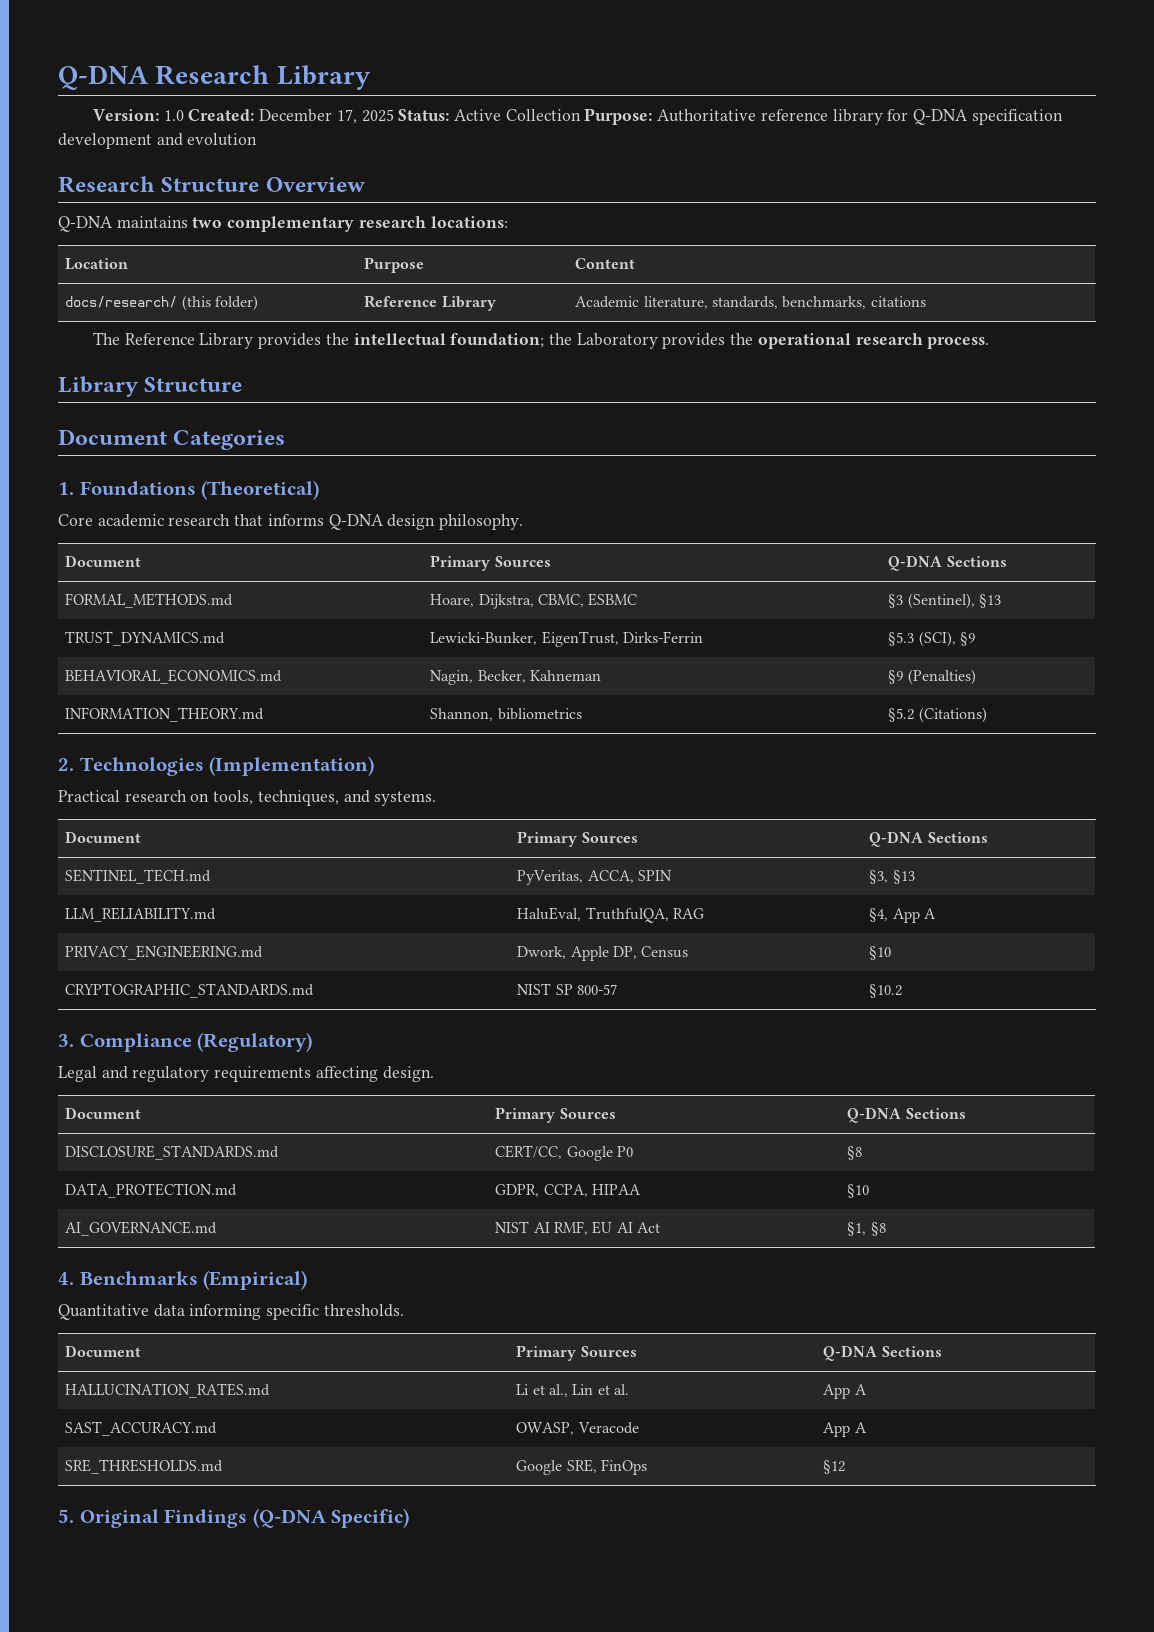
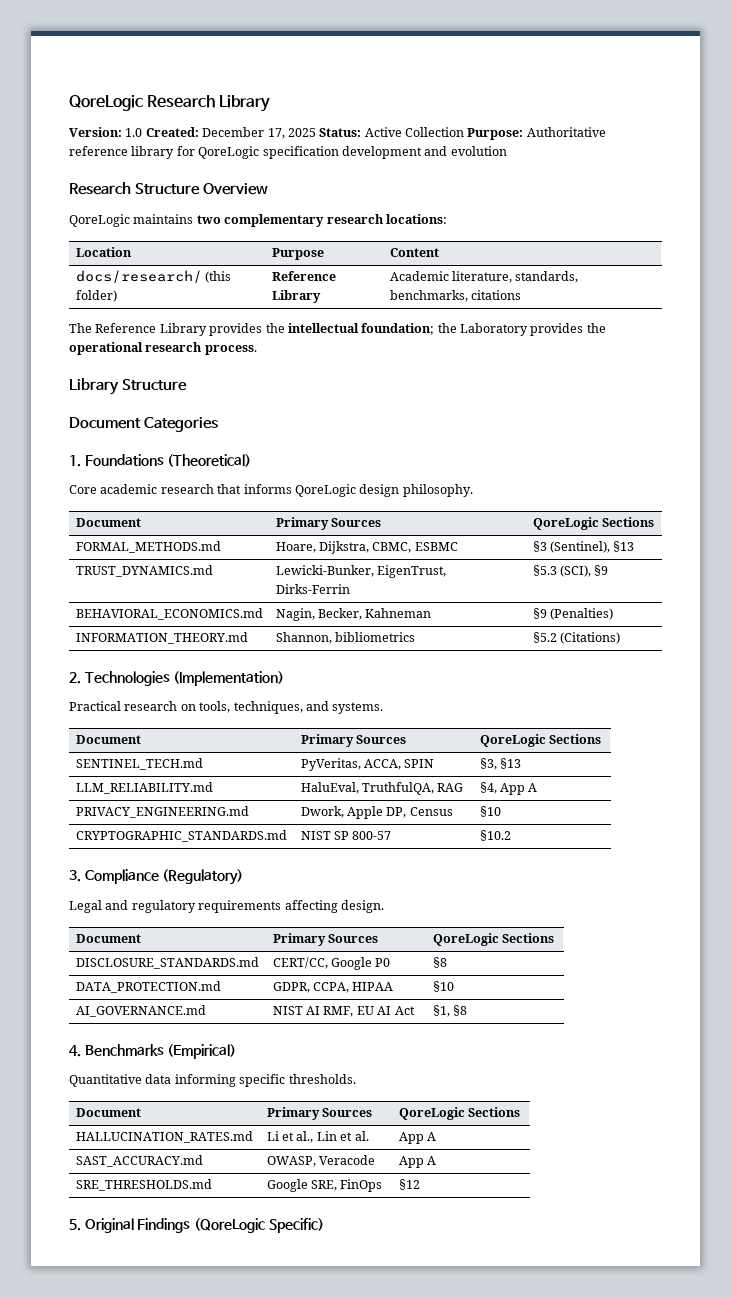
- Q-DNA Research Library
+ QoreLogic Research Library
- Version: 1.0 Created: December 17, 2025 Status: Active Collection Purpose: Authoritative reference library for Q-DNA specification development and evolution
+ Version: 1.0 Created: December 17, 2025 Status: Active Collection Purpose: Authoritative reference library for QoreLogic specification development and evolution
- Q-DNA maintains two complementary research locations:
+ QoreLogic maintains two complementary research locations:
- Core academic research that informs Q-DNA design philosophy.
- Document | Primary Sources | Q-DNA Sections
+ Core academic research that informs QoreLogic design philosophy.
+ Document | Primary Sources | QoreLogic Sections
  Practical research on tools, techniques, and systems.
- Document | Primary Sources | Q-DNA Sections
+ Document | Primary Sources | QoreLogic Sections
  Legal and regulatory requirements affecting design.
- Document | Primary Sources | Q-DNA Sections
+ Document | Primary Sources | QoreLogic Sections
  Quantitative data informing specific thresholds.
- Document | Primary Sources | Q-DNA Sections
+ Document | Primary Sources | QoreLogic Sections
- 5. Original Findings (Q-DNA Specific)
+ 5. Original Findings (QoreLogic Specific)

